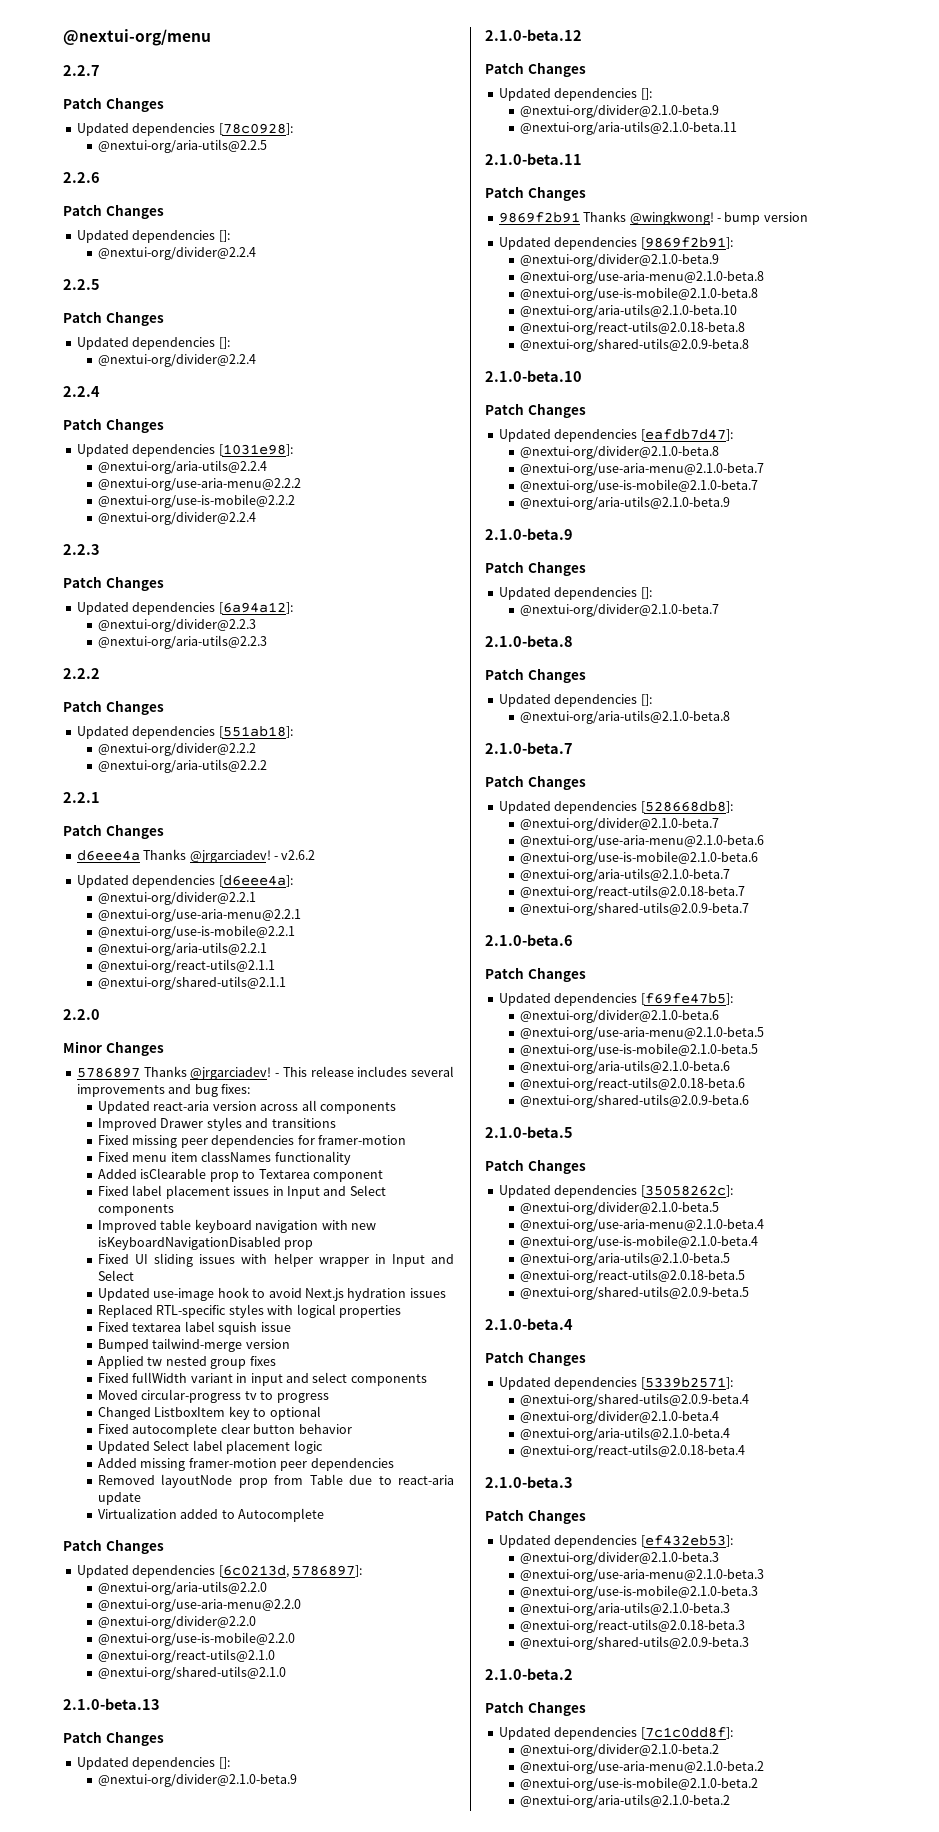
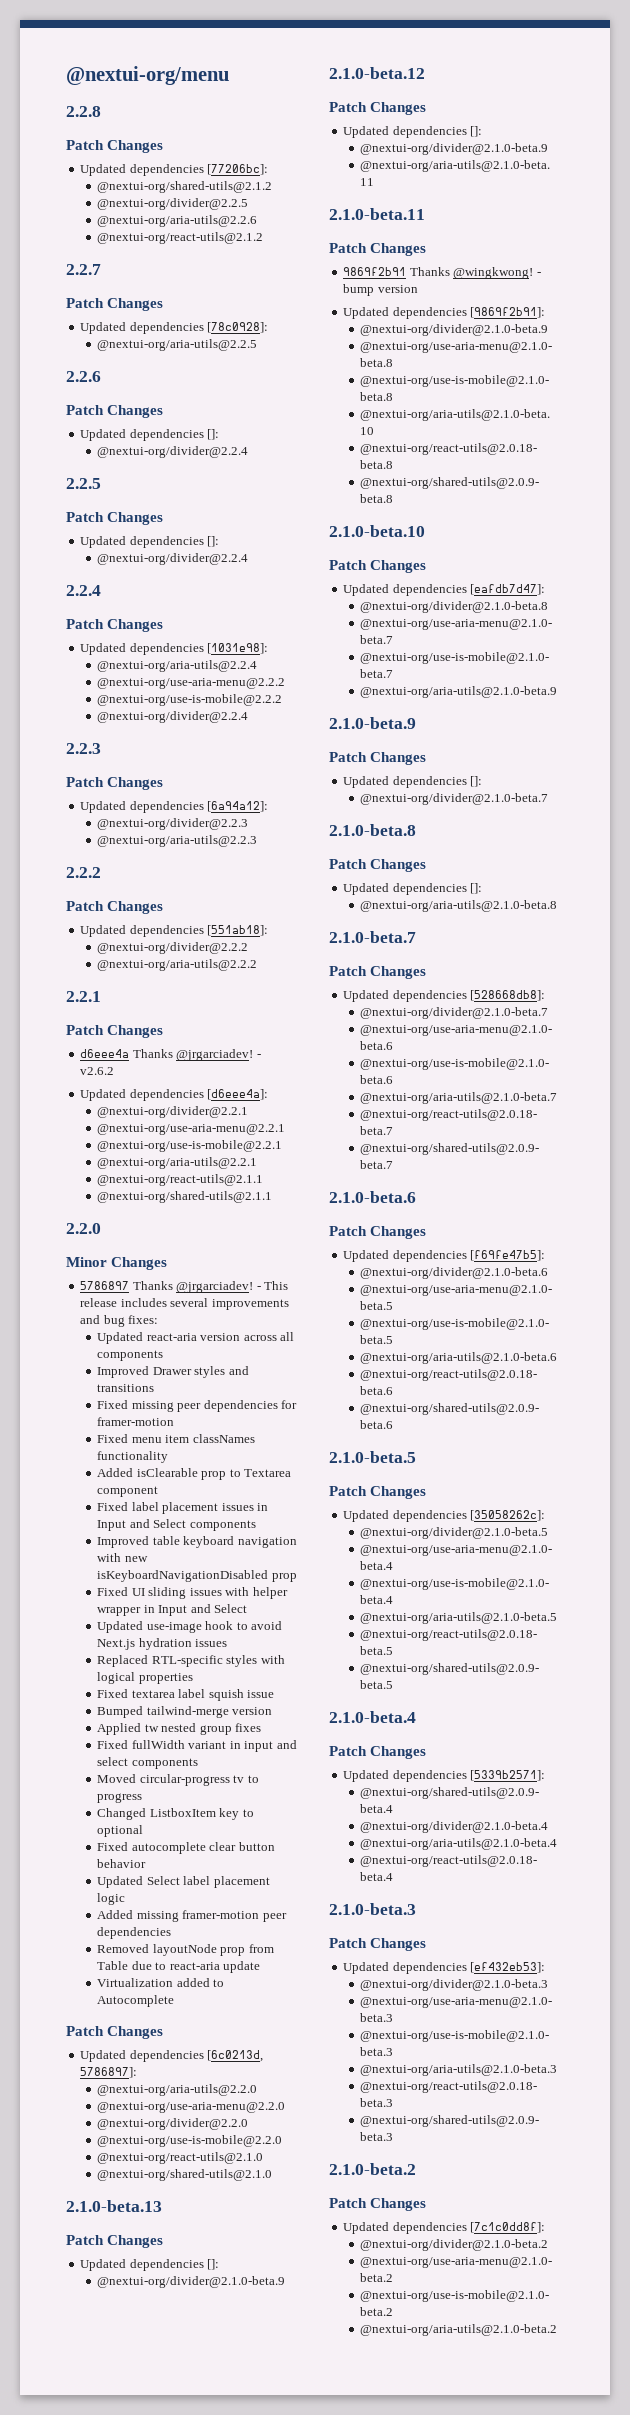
+ 2.2.8
+ Patch Changes
+ Updated dependencies [77206bc]:
+ @nextui-org/shared-utils@2.1.2
+ @nextui-org/divider@2.2.5
+ @nextui-org/aria-utils@2.2.6
+ @nextui-org/react-utils@2.1.2

